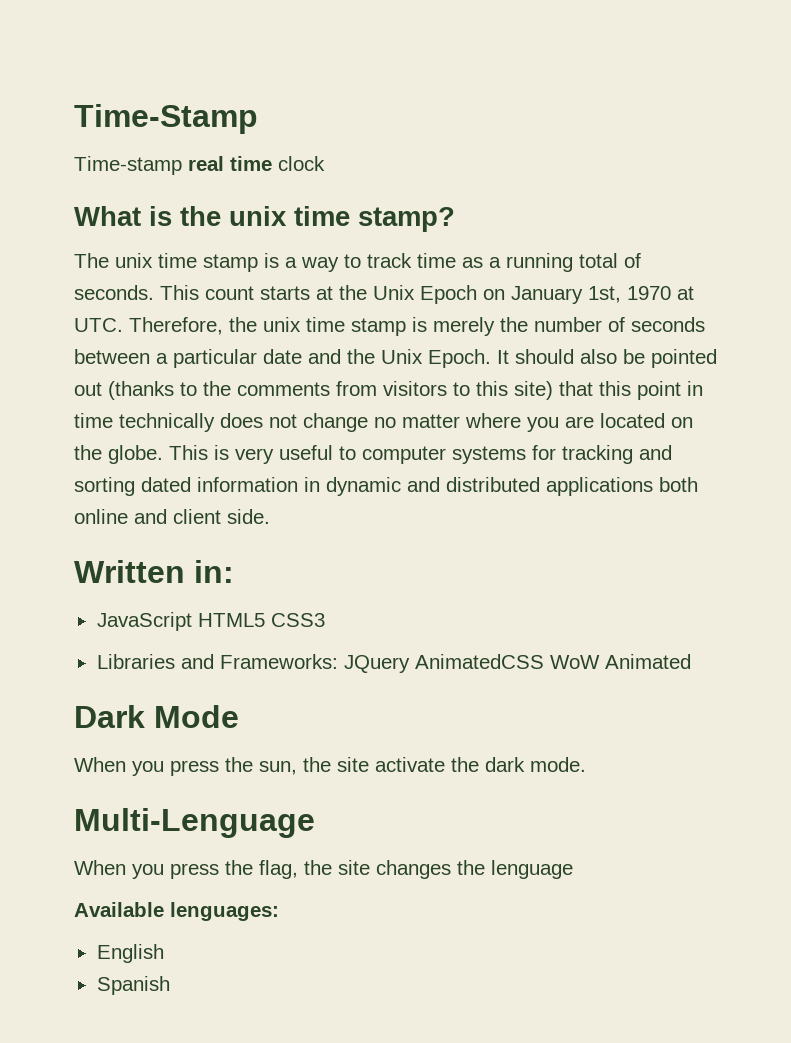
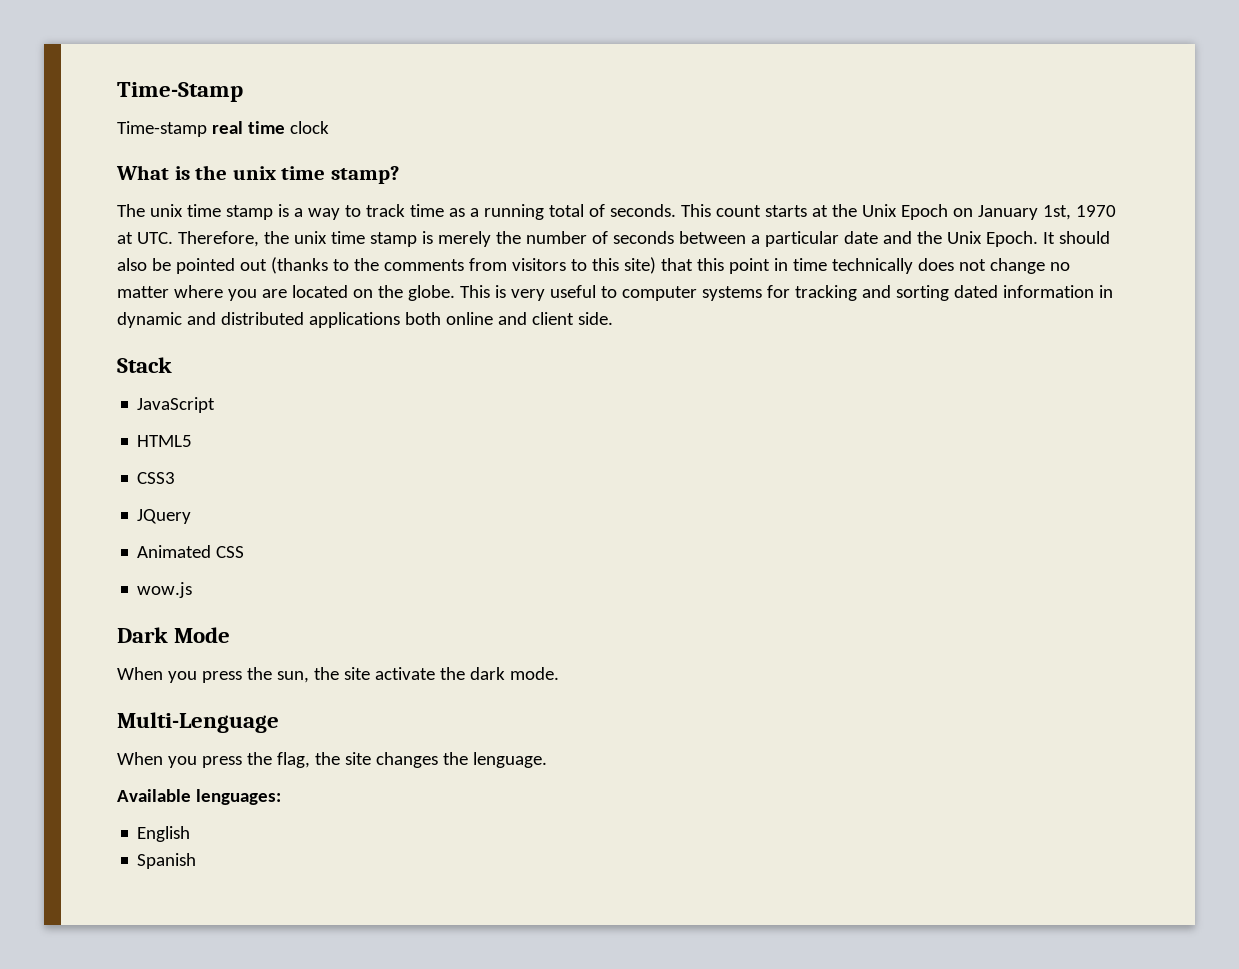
- Written in:
+ Stack
- JavaScript HTML5 CSS3
+ JavaScript
+ HTML5
+ CSS3
- Libraries and Frameworks: JQuery AnimatedCSS WoW Animated
+ JQuery
+ Animated CSS
+ wow.js
- When you press the flag, the site changes the lenguage
+ When you press the flag, the site changes the lenguage.

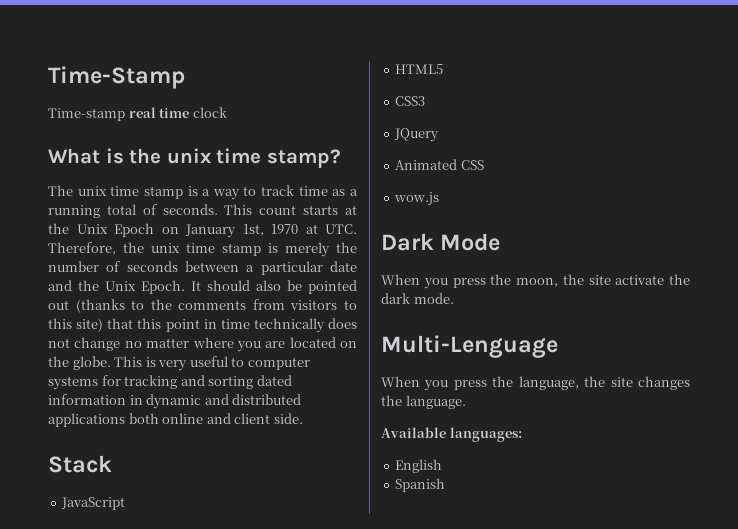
- When you press the sun, the site activate the dark mode.
+ When you press the moon, the site activate the dark mode.
- When you press the flag, the site changes the lenguage.
+ When you press the language, the site changes the language.
- Available lenguages:
+ Available languages:

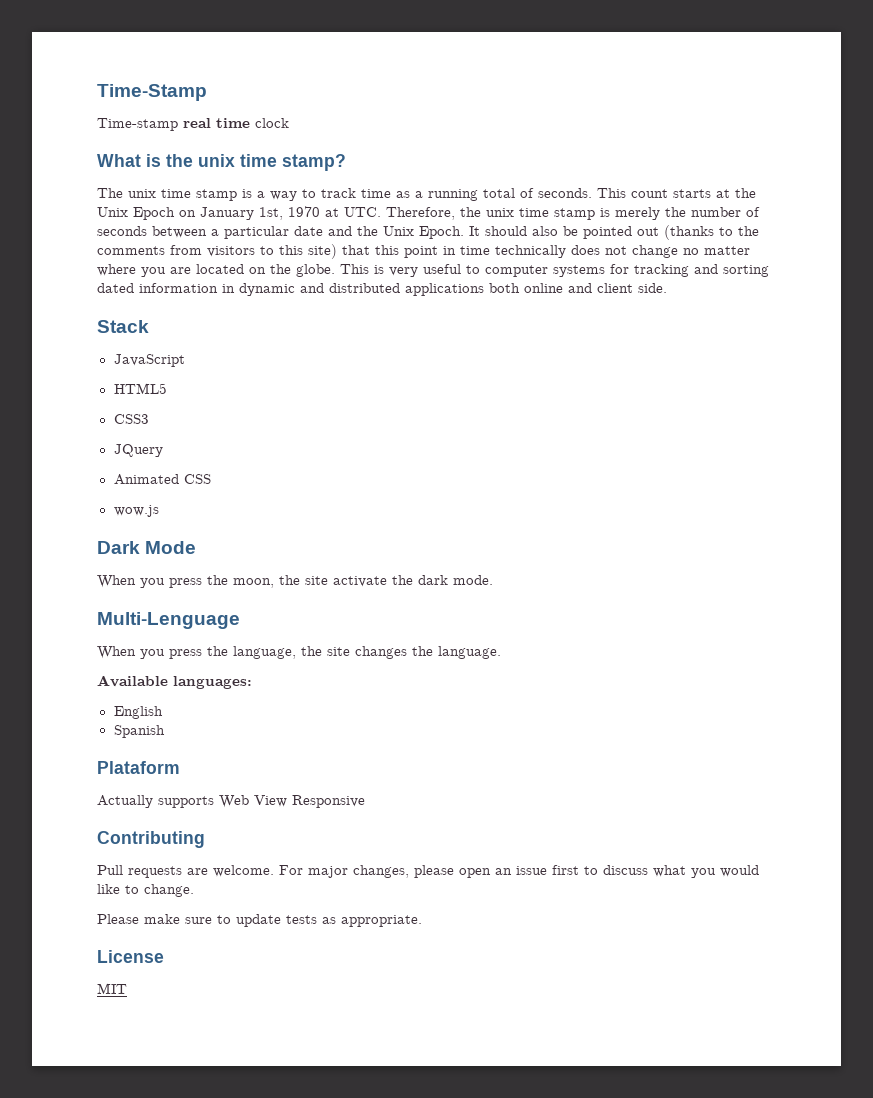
+ Plataform
+ Actually supports Web View Responsive
+ Contributing
+ Pull requests are welcome. For major changes, please open an issue first to discuss what you would like to change.
+ Please make sure to update tests as appropriate.
+ License
+ MIT

